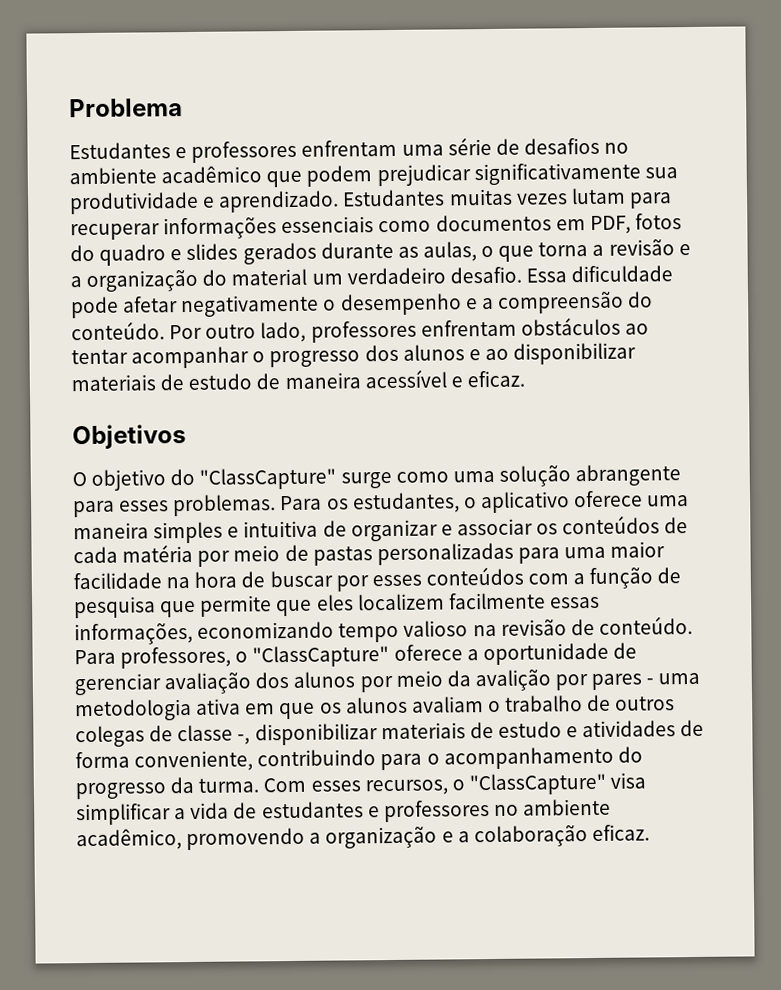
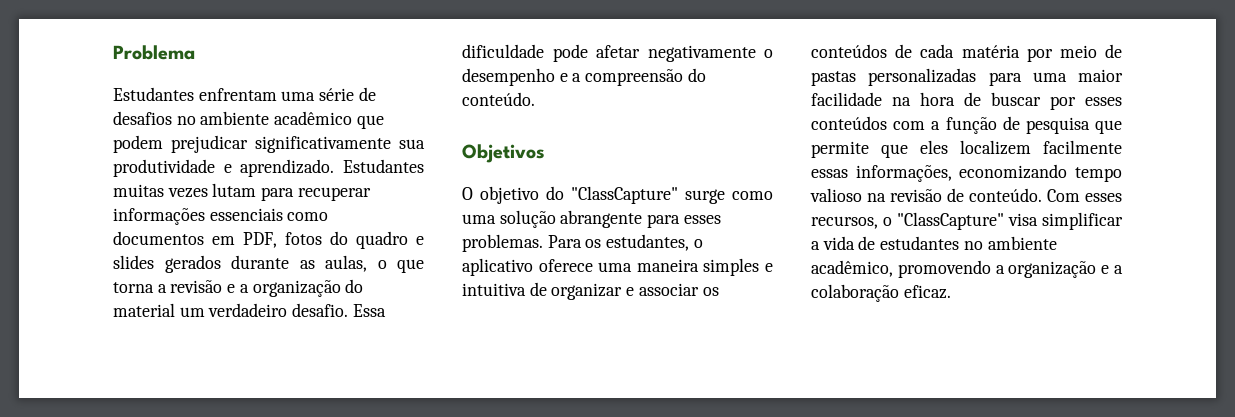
- Estudantes e professores enfrentam uma série de desafios no ambiente acadêmico que podem prejudicar significativamente sua produtividade e aprendizado.
+ Estudantes enfrentam uma série de desafios no ambiente acadêmico que podem prejudicar significativamente sua produtividade e aprendizado.
- Por outro lado, professores enfrentam obstáculos ao tentar acompanhar o progresso dos alunos e ao disponibilizar materiais de estudo de maneira acessível e eficaz.
- Para professores, o "ClassCapture" oferece a oportunidade de gerenciar avaliação dos alunos por meio da avalição por pares - uma metodologia ativa em que os alunos avaliam o trabalho de outros colegas de classe -, disponibilizar materiais de estudo e atividades de forma conveniente, contribuindo para o acompanhamento do progresso da turma.
- Com esses recursos, o "ClassCapture" visa simplificar a vida de estudantes e professores no ambiente acadêmico, promovendo a organização e a colaboração eficaz.
+ Com esses recursos, o "ClassCapture" visa simplificar a vida de estudantes no ambiente acadêmico, promovendo a organização e a colaboração eficaz.

